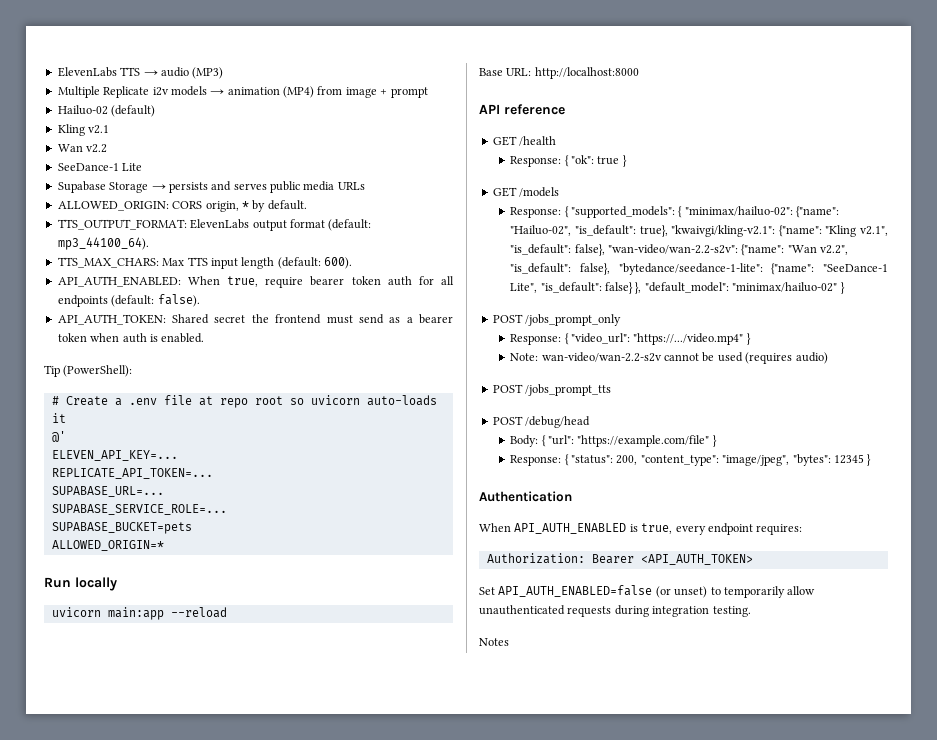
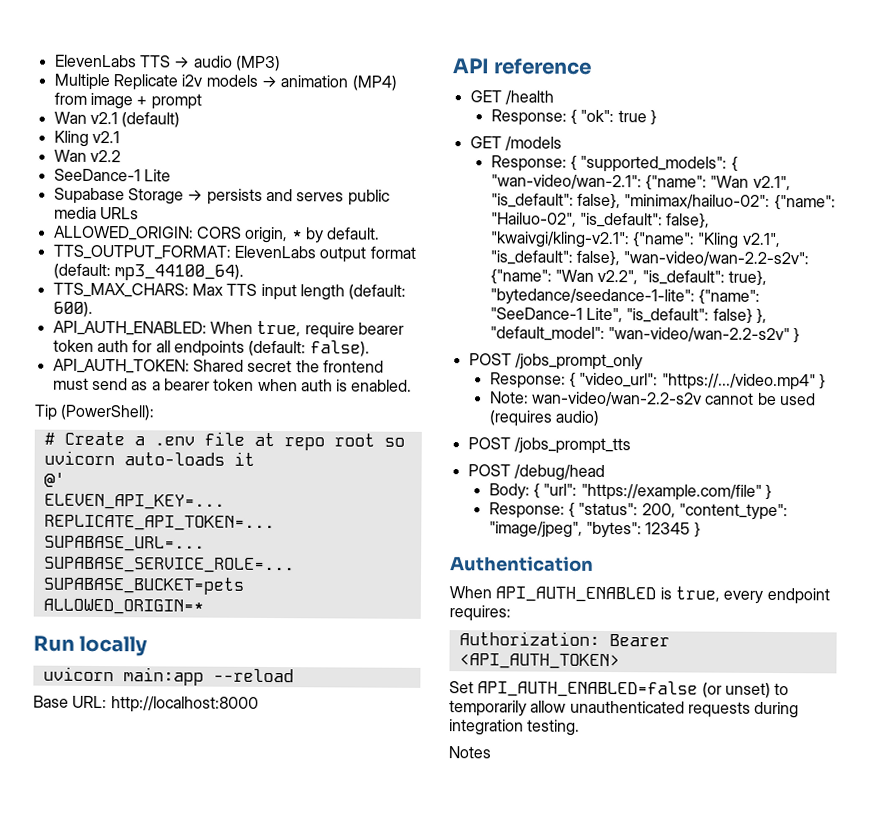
- Hailuo-02 (default)
+ Wan v2.1 (default)
- Response: { "supported_models": { "minimax/hailuo-02": {"name": "Hailuo-02", "is_default": true}, "kwaivgi/kling-v2.1": {"name": "Kling v2.1", "is_default": false}, "wan-video/wan-2.2-s2v": {"name": "Wan v2.2", "is_default": false}, "bytedance/seedance-1-lite": {"name": "SeeDance-1 Lite", "is_default": false} }, "default_model": "minimax/hailuo-02" }
+ Response: { "supported_models": { "wan-video/wan-2.1": {"name": "Wan v2.1", "is_default": false}, "minimax/hailuo-02": {"name": "Hailuo-02", "is_default": false}, "kwaivgi/kling-v2.1": {"name": "Kling v2.1", "is_default": false}, "wan-video/wan-2.2-s2v": {"name": "Wan v2.2", "is_default": true}, "bytedance/seedance-1-lite": {"name": "SeeDance-1 Lite", "is_default": false} }, "default_model": "wan-video/wan-2.2-s2v" }

